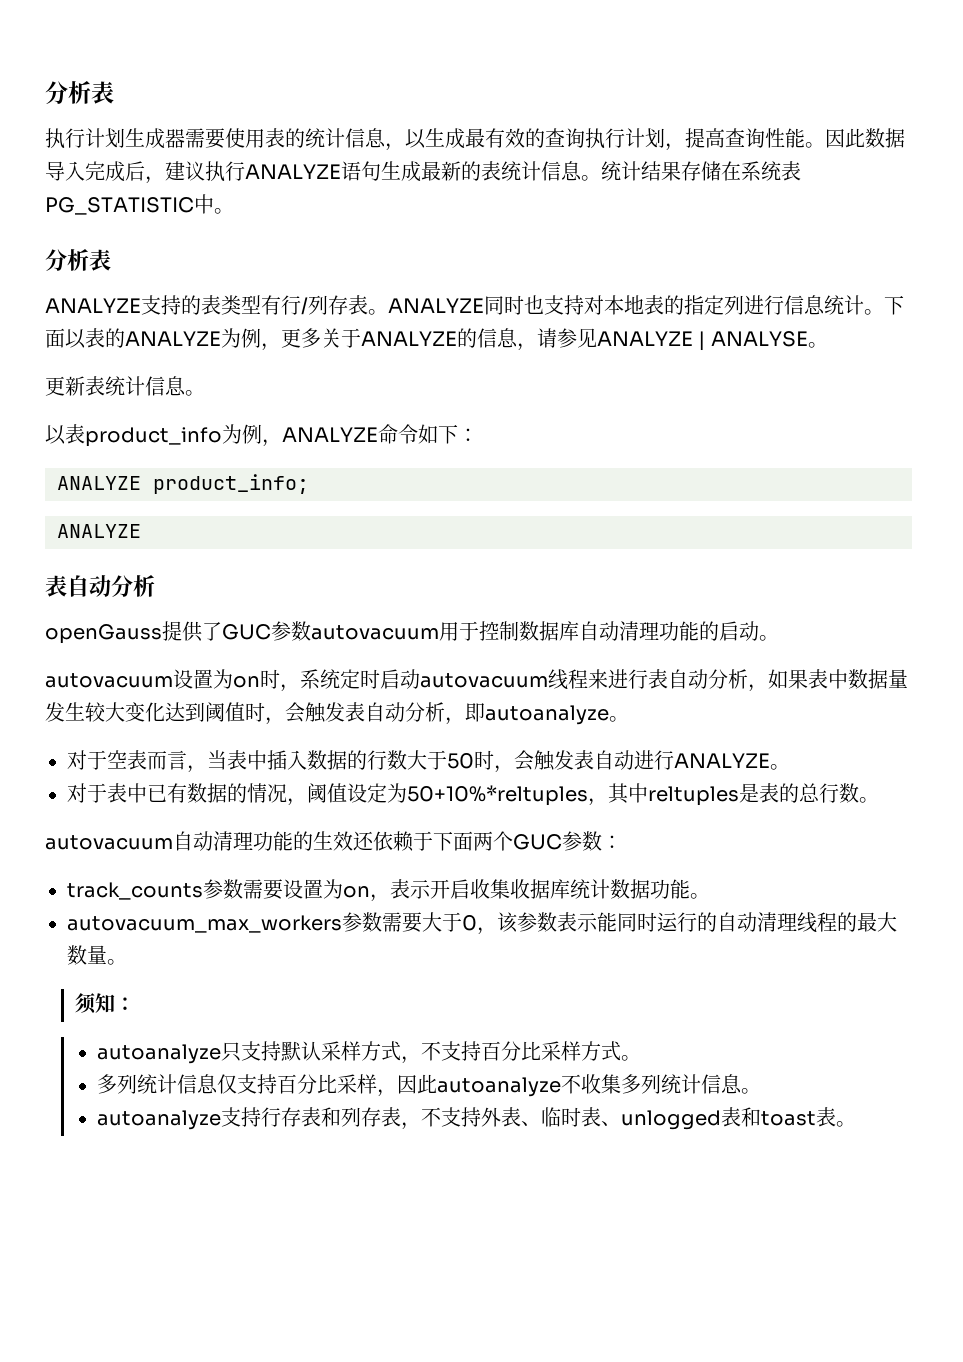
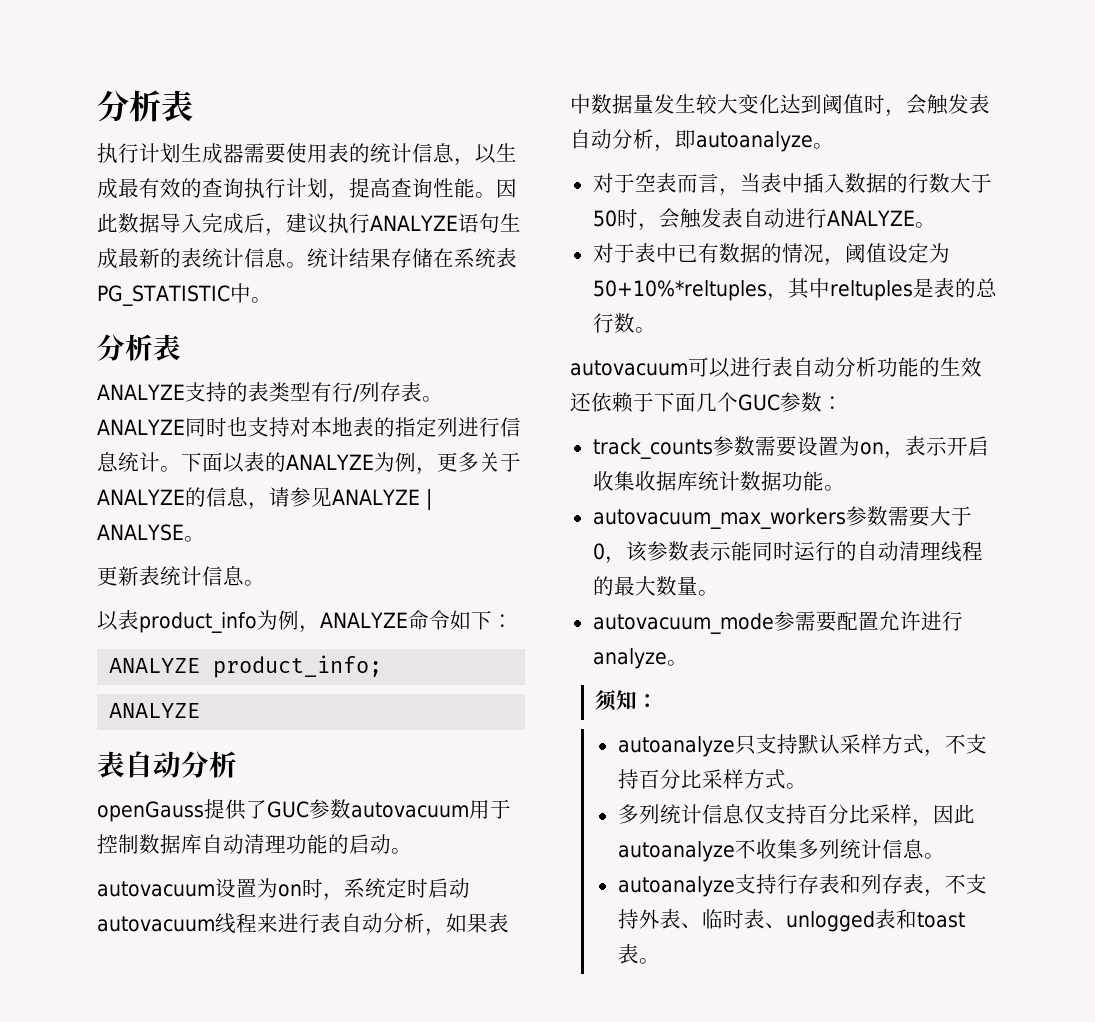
- autovacuum自动清理功能的生效还依赖于下面两个GUC参数：
+ autovacuum可以进行表自动分析功能的生效还依赖于下面几个GUC参数：
+ autovacuum_mode参需要配置允许进行analyze。

